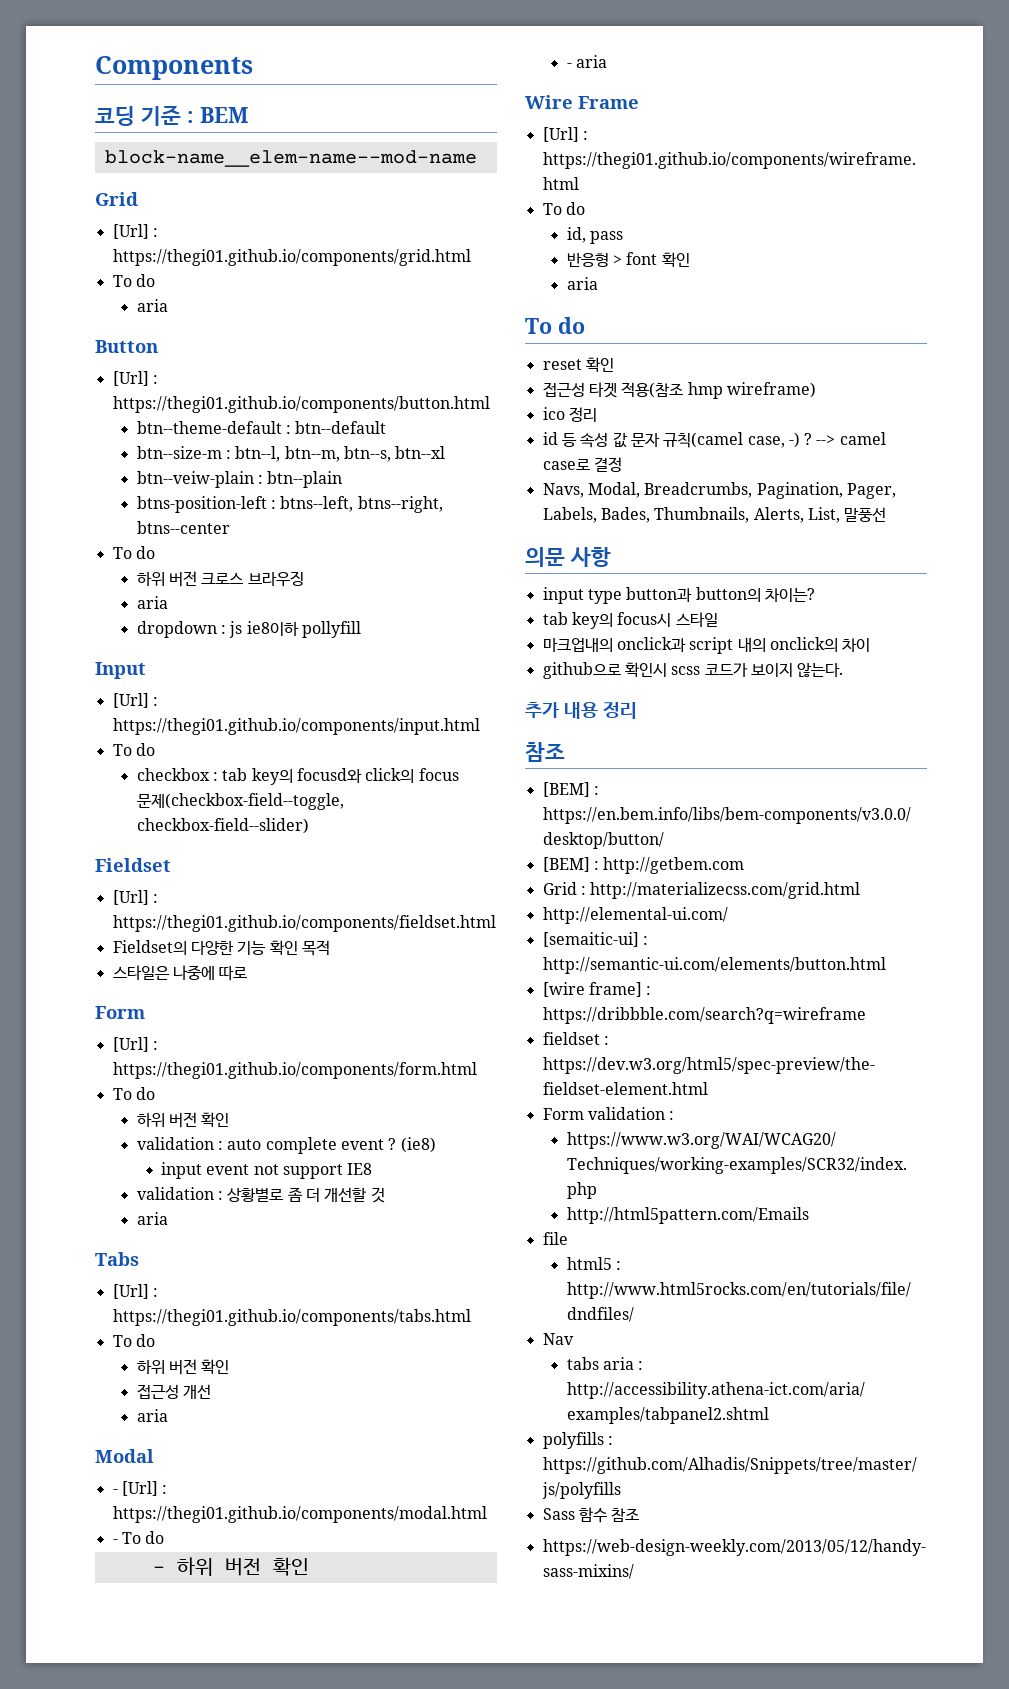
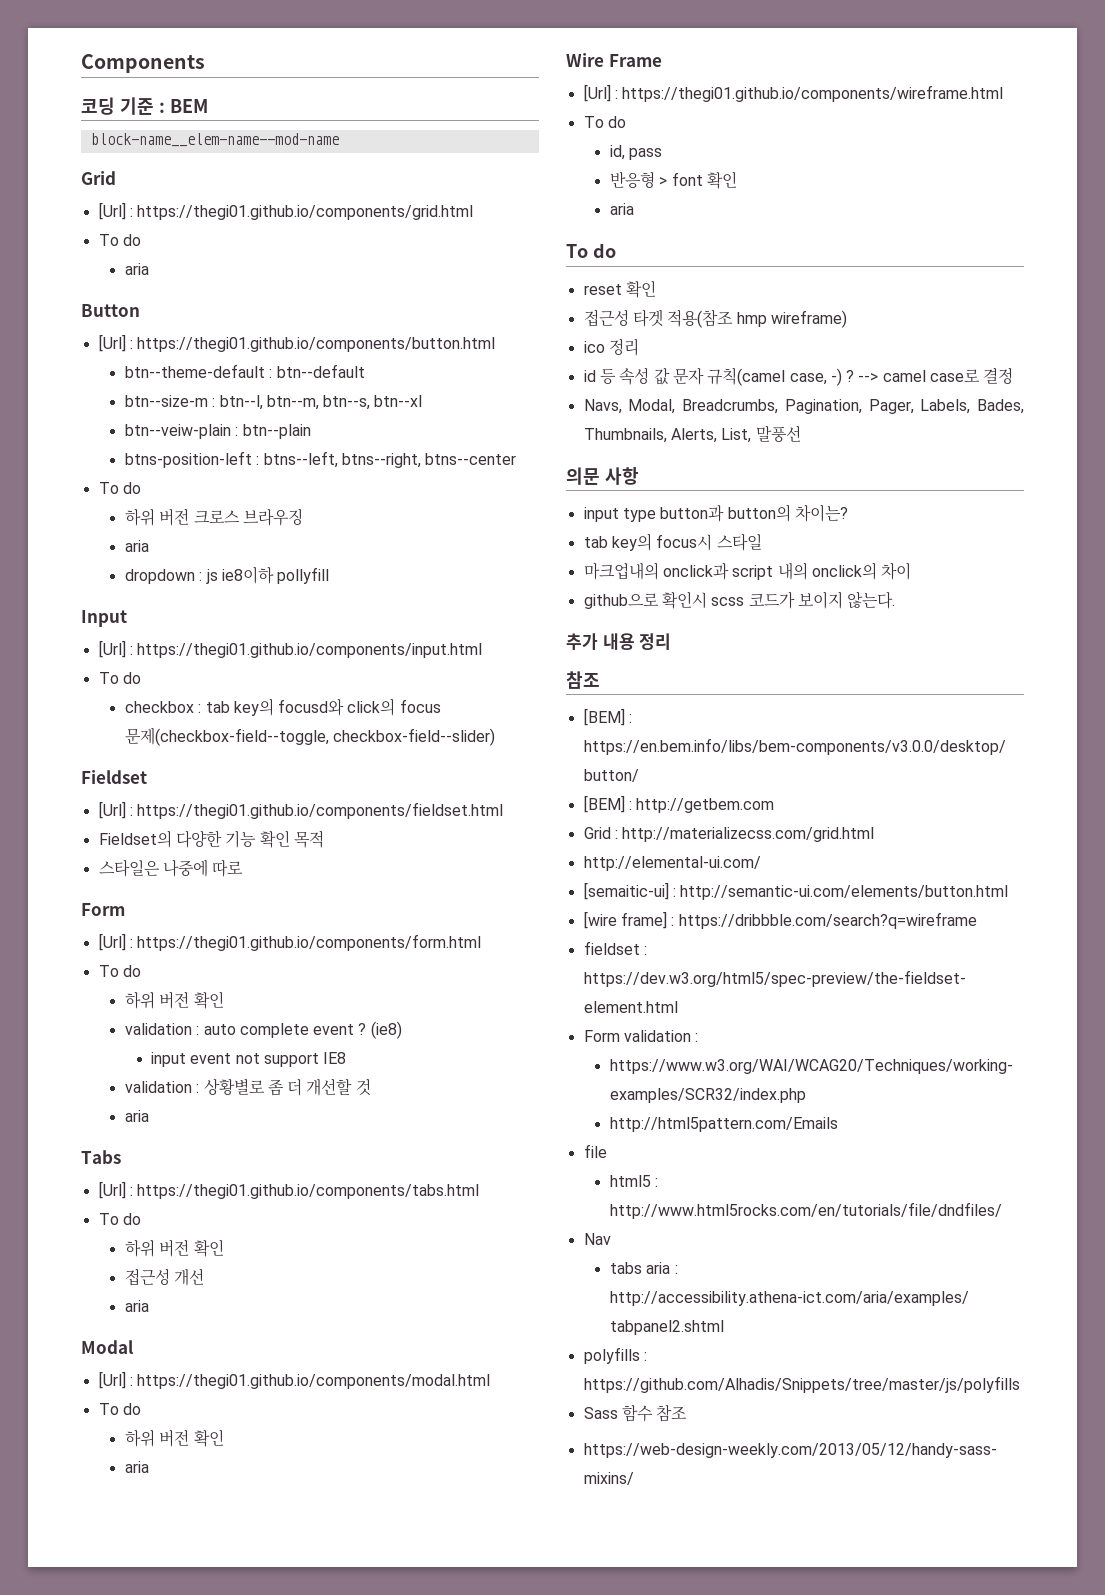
- - [Url] : https://thegi01.github.io/components/modal.html
- - To do
- - 하위 버전 확인
- - aria
+ [Url] : https://thegi01.github.io/components/modal.html
+ To do
+ 하위 버전 확인
+ aria

